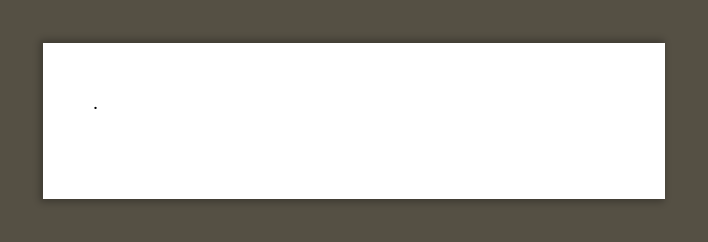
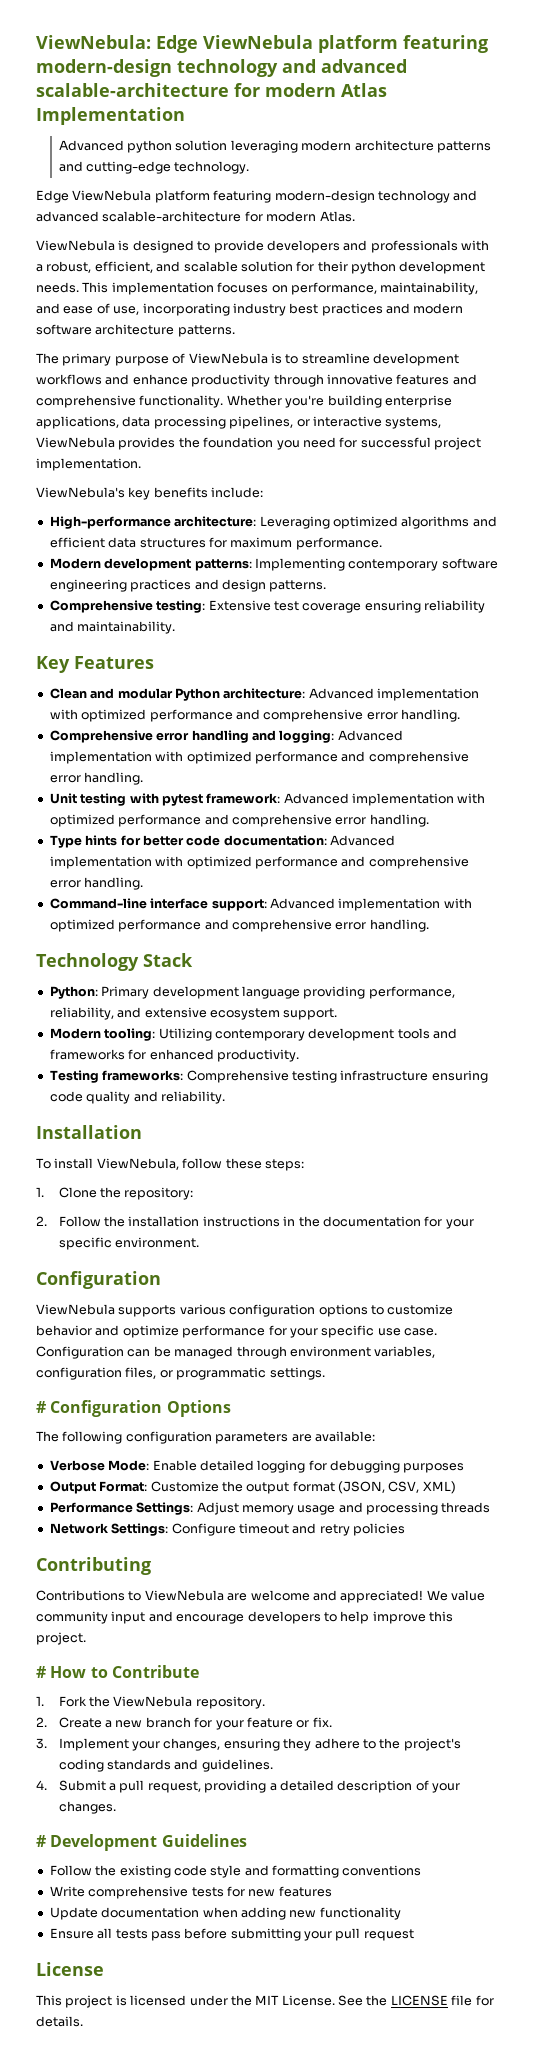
- .
+ ViewNebula: Edge ViewNebula platform featuring modern-design technology and advanced scalable-architecture for modern Atlas Implementation
+ Advanced python solution leveraging modern architecture patterns and cutting-edge technology.
+ Edge ViewNebula platform featuring modern-design technology and advanced scalable-architecture for modern Atlas.
+ ViewNebula is designed to provide developers and professionals with a robust, efficient, and scalable solution for their python development needs. This implementation focuses on performance, maintainability, and ease of use, incorporating industry best practices and modern software architecture patterns.
+ The primary purpose of ViewNebula is to streamline development workflows and enhance productivity through innovative features and comprehensive functionality. Whether you're building enterprise applications, data processing pipelines, or interactive systems, ViewNebula provides the foundation you need for successful project implementation.
+ ViewNebula's key benefits include:
+ High-performance architecture: Leveraging optimized algorithms and efficient data structures for maximum performance.
+ Modern development patterns: Implementing contemporary software engineering practices and design patterns.
+ Comprehensive testing: Extensive test coverage ensuring reliability and maintainability.
+ Key Features
+ Clean and modular Python architecture: Advanced implementation with optimized performance and comprehensive error handling.
+ Comprehensive error handling and logging: Advanced implementation with optimized performance and comprehensive error handling.
+ Unit testing with pytest framework: Advanced implementation with optimized performance and comprehensive error handling.
+ Type hints for better code documentation: Advanced implementation with optimized performance and comprehensive error handling.
+ Command-line interface support: Advanced implementation with optimized performance and comprehensive error handling.
+ Technology Stack
+ Python: Primary development language providing performance, reliability, and extensive ecosystem support.
+ Modern tooling: Utilizing contemporary development tools and frameworks for enhanced productivity.
+ Testing frameworks: Comprehensive testing infrastructure ensuring code quality and reliability.
+ Installation
+ To install ViewNebula, follow these steps:
+ 1. Clone the repository:
+ 2. Follow the installation instructions in the documentation for your specific environment.
+ Configuration
+ ViewNebula supports various configuration options to customize behavior and optimize performance for your specific use case. Configuration can be managed through environment variables, configuration files, or programmatic settings.
+ # Configuration Options
+ The following configuration parameters are available:
+ Verbose Mode: Enable detailed logging for debugging purposes
+ Output Format: Customize the output format (JSON, CSV, XML)
+ Performance Settings: Adjust memory usage and processing threads
+ Network Settings: Configure timeout and retry policies
+ Contributing
+ Contributions to ViewNebula are welcome and appreciated! We value community input and encourage developers to help improve this project.
+ # How to Contribute
+ 1. Fork the ViewNebula repository.
+ 2. Create a new branch for your feature or fix.
+ 3. Implement your changes, ensuring they adhere to the project's coding standards and guidelines.
+ 4. Submit a pull request, providing a detailed description of your changes.
+ # Development Guidelines
+ Follow the existing code style and formatting conventions
+ Write comprehensive tests for new features
+ Update documentation when adding new functionality
+ Ensure all tests pass before submitting your pull request
+ License
+ This project is licensed under the MIT License. See the LICENSE file for details.

